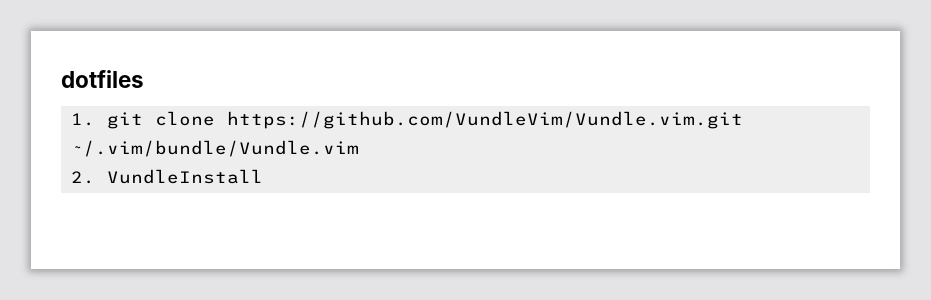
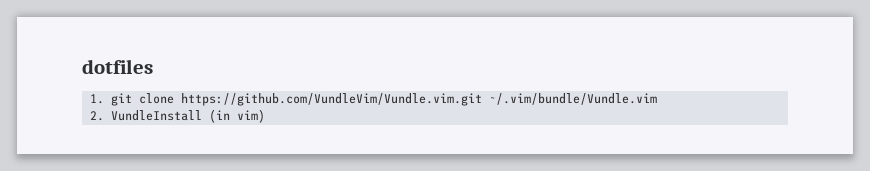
- 2. VundleInstall
+ 2. VundleInstall (in vim)

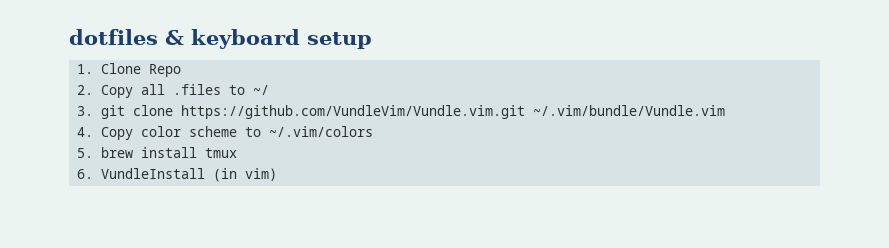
- dotfiles
- 1. git clone https://github.com/VundleVim/Vundle.vim.git ~/.vim/bundle/Vundle.vim
- 2. VundleInstall (in vim)
+ dotfiles & keyboard setup
+ 1. Clone Repo
+ 2. Copy all .files to ~/
+ 3. git clone https://github.com/VundleVim/Vundle.vim.git ~/.vim/bundle/Vundle.vim
+ 4. Copy color scheme to ~/.vim/colors
+ 5. brew install tmux
+ 6. VundleInstall (in vim)

